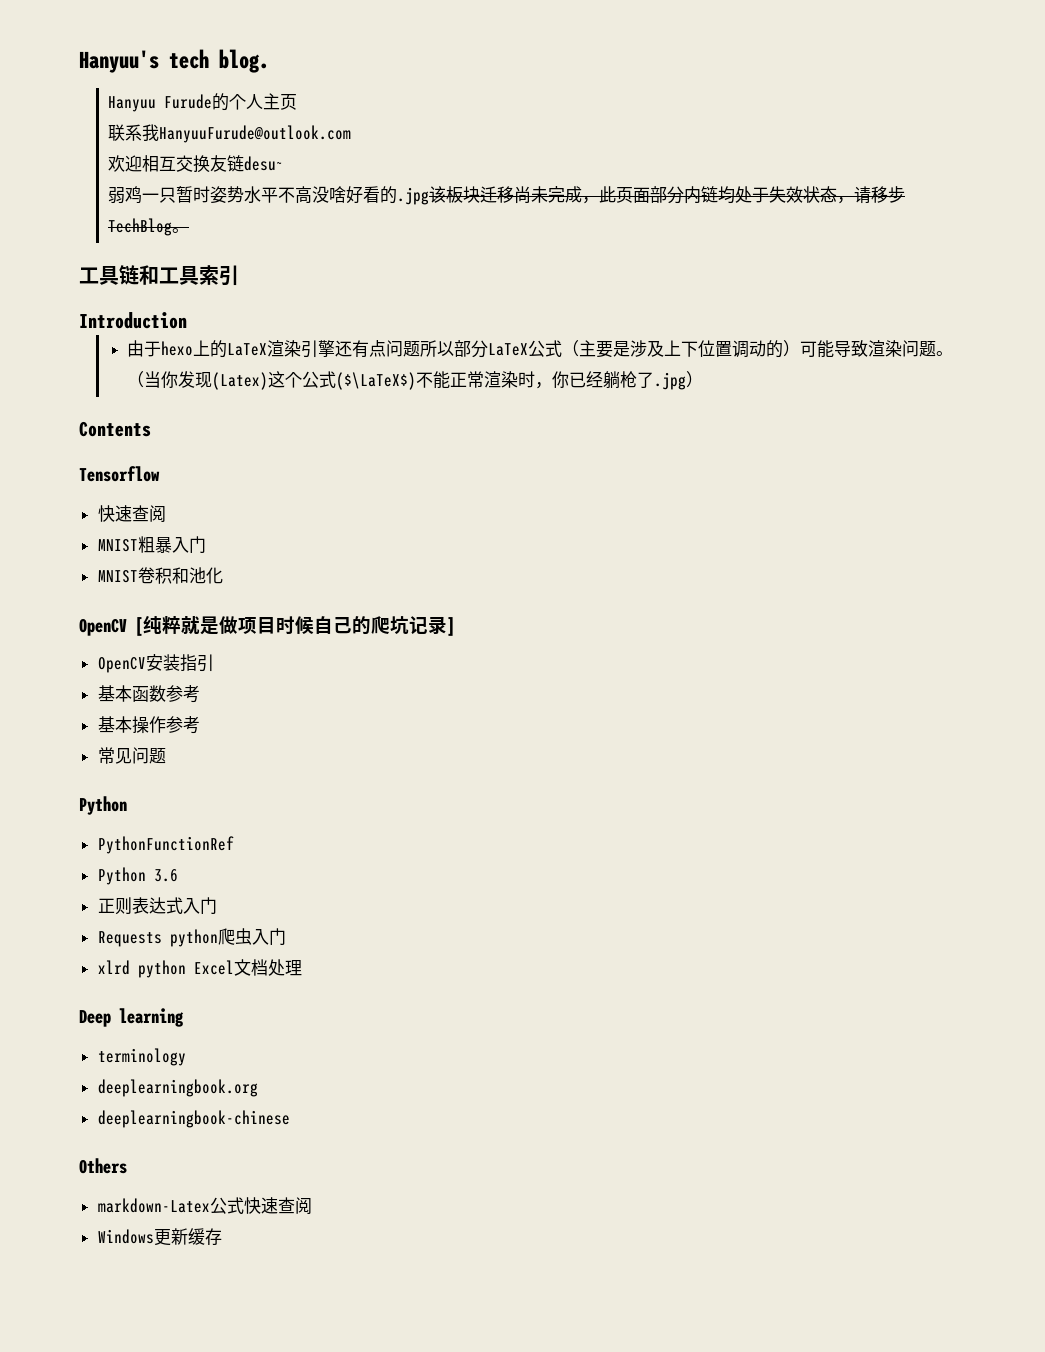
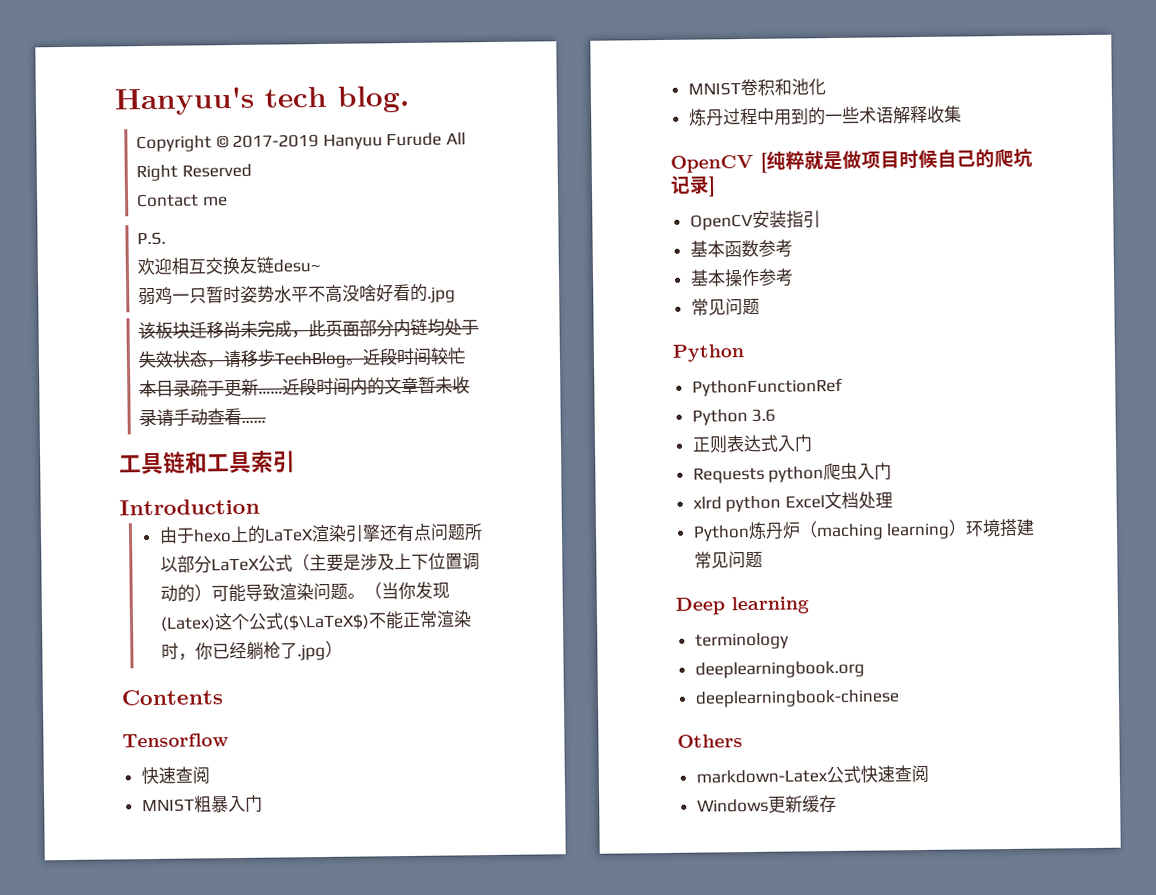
- Hanyuu Furude的个人主页
- 联系我HanyuuFurude@outlook.com
+ Copyright © 2017-2019 Hanyuu Furude All Right Reserved
+ Contact me
+ P.S.
- 弱鸡一只暂时姿势水平不高没啥好看的.jpg该板块迁移尚未完成，此页面部分内链均处于失效状态，请移步TechBlog。
+ 弱鸡一只暂时姿势水平不高没啥好看的.jpg
+ 该板块迁移尚未完成，此页面部分内链均处于失效状态，请移步TechBlog。近段时间较忙本目录疏于更新……近段时间内的文章暂未收录请手动查看……
+ 炼丹过程中用到的一些术语解释收集
+ Python炼丹炉（maching learning）环境搭建常见问题

